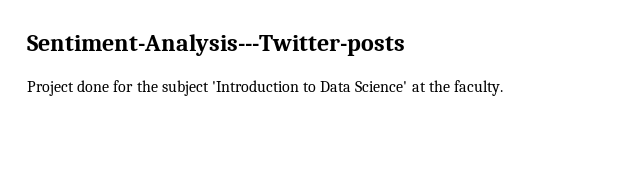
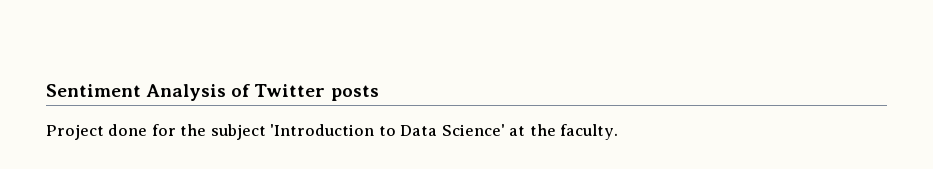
- Sentiment-Analysis---Twitter-posts
+ Sentiment Analysis of Twitter posts

